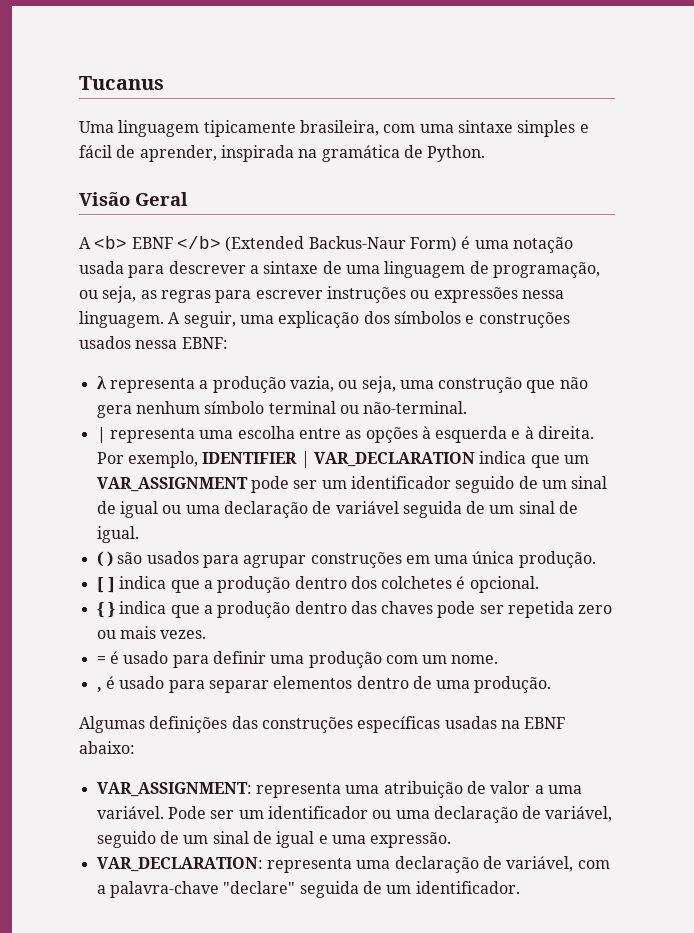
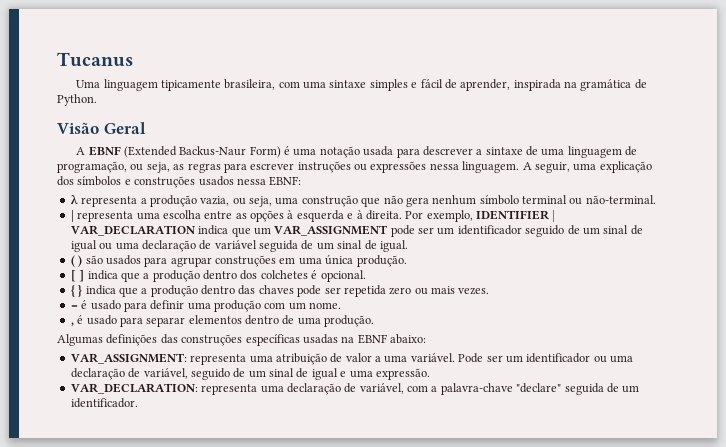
- A <b> EBNF </b> (Extended Backus-Naur Form) é uma notação usada para descrever a sintaxe de uma linguagem de programação, ou seja, as regras para escrever instruções ou expressões nessa linguagem.
+ A EBNF (Extended Backus-Naur Form) é uma notação usada para descrever a sintaxe de uma linguagem de programação, ou seja, as regras para escrever instruções ou expressões nessa linguagem.

